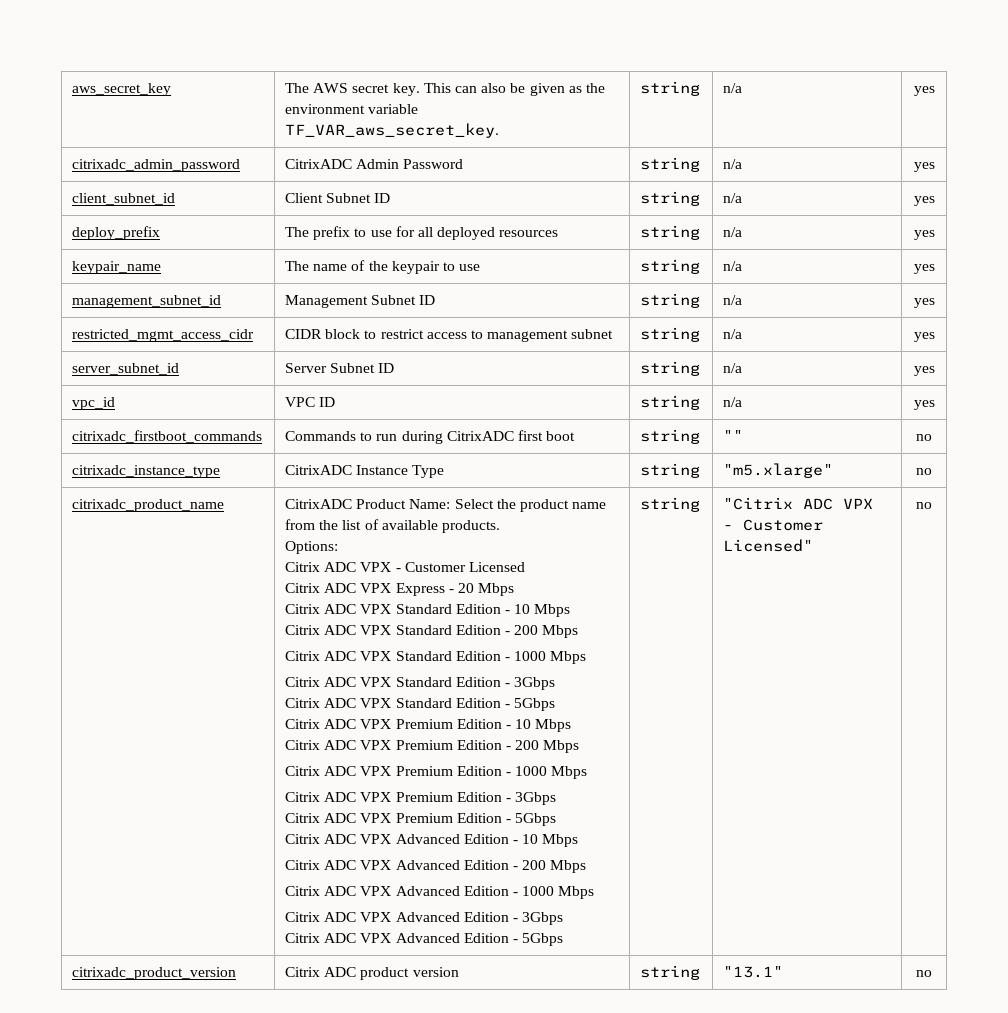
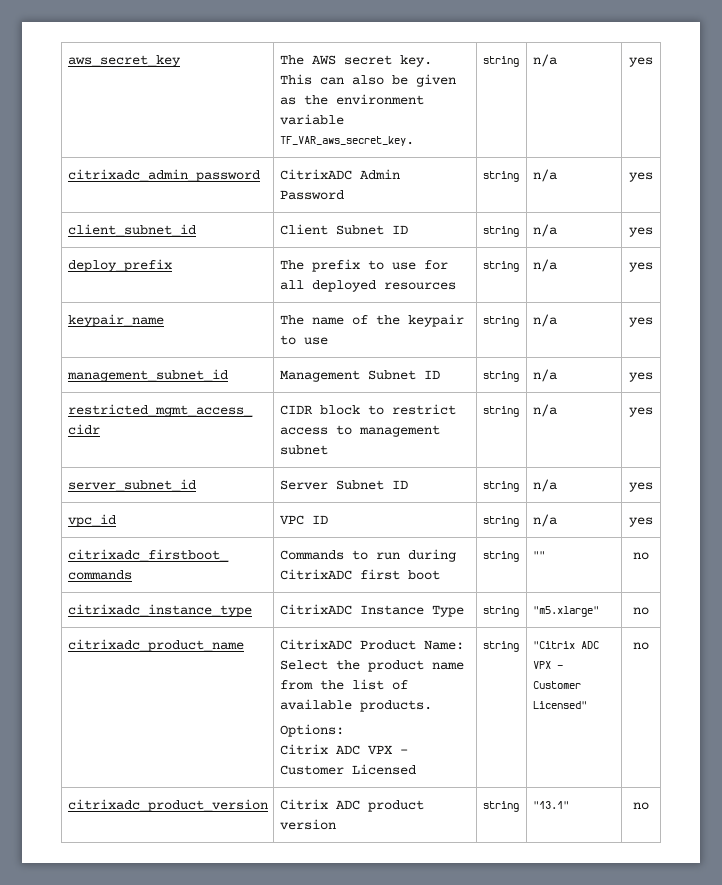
- Citrix ADC VPX Express - 20 Mbps
- Citrix ADC VPX Standard Edition - 10 Mbps
- Citrix ADC VPX Standard Edition - 200 Mbps
- Citrix ADC VPX Standard Edition - 1000 Mbps
- Citrix ADC VPX Standard Edition - 3Gbps
- Citrix ADC VPX Standard Edition - 5Gbps
- Citrix ADC VPX Premium Edition - 10 Mbps
- Citrix ADC VPX Premium Edition - 200 Mbps
- Citrix ADC VPX Premium Edition - 1000 Mbps
- Citrix ADC VPX Premium Edition - 3Gbps
- Citrix ADC VPX Premium Edition - 5Gbps
- Citrix ADC VPX Advanced Edition - 10 Mbps
- Citrix ADC VPX Advanced Edition - 200 Mbps
- Citrix ADC VPX Advanced Edition - 1000 Mbps
- Citrix ADC VPX Advanced Edition - 3Gbps
- Citrix ADC VPX Advanced Edition - 5Gbps

